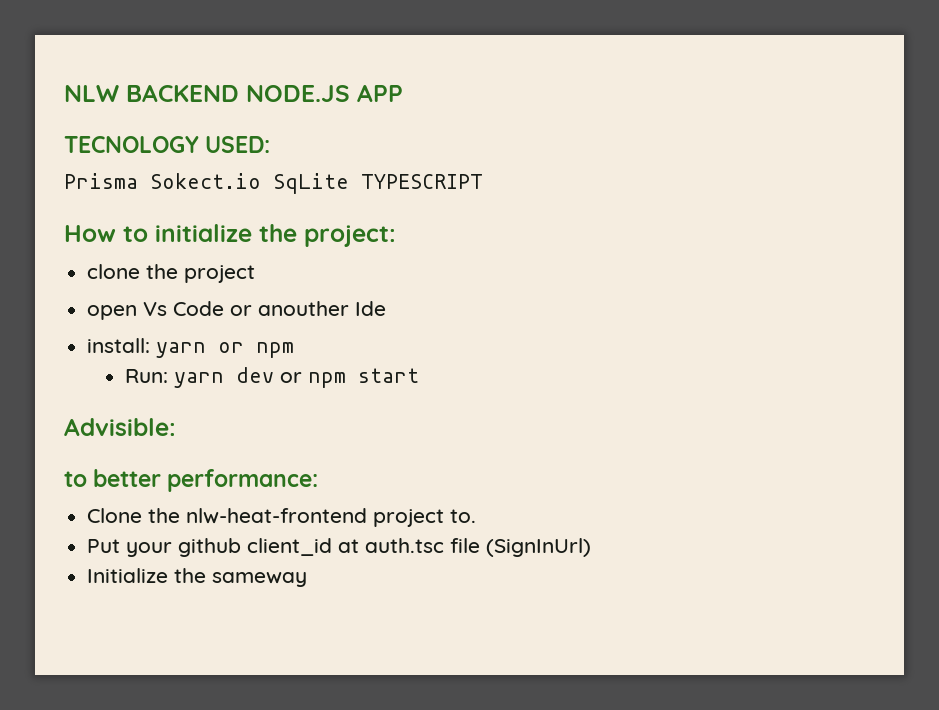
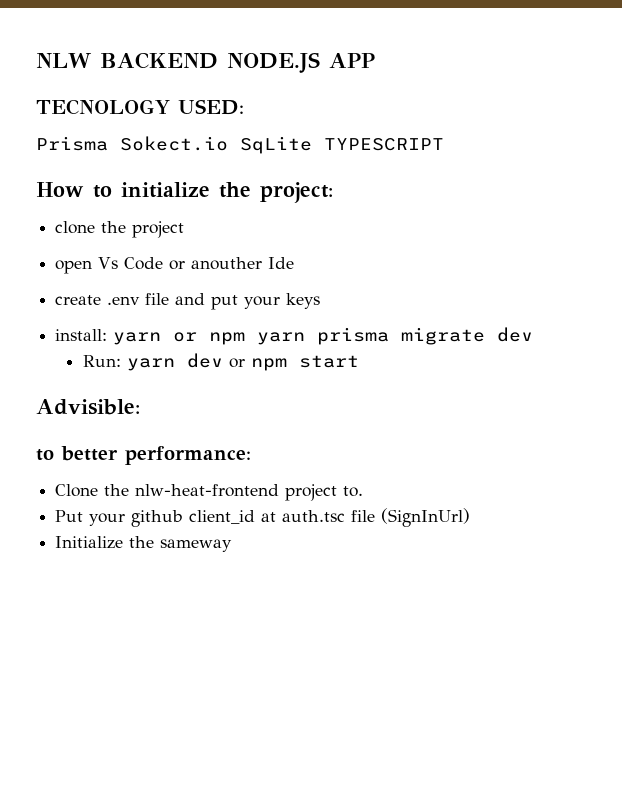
+ create .env file and put your keys
- install: yarn or npm
+ install: yarn or npm yarn prisma migrate dev

